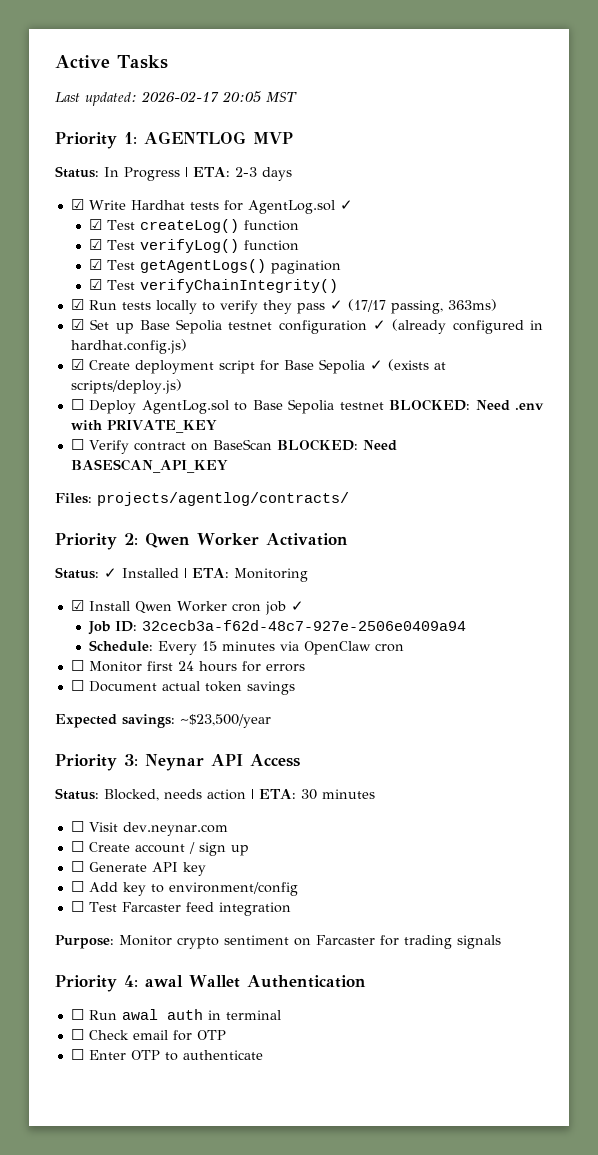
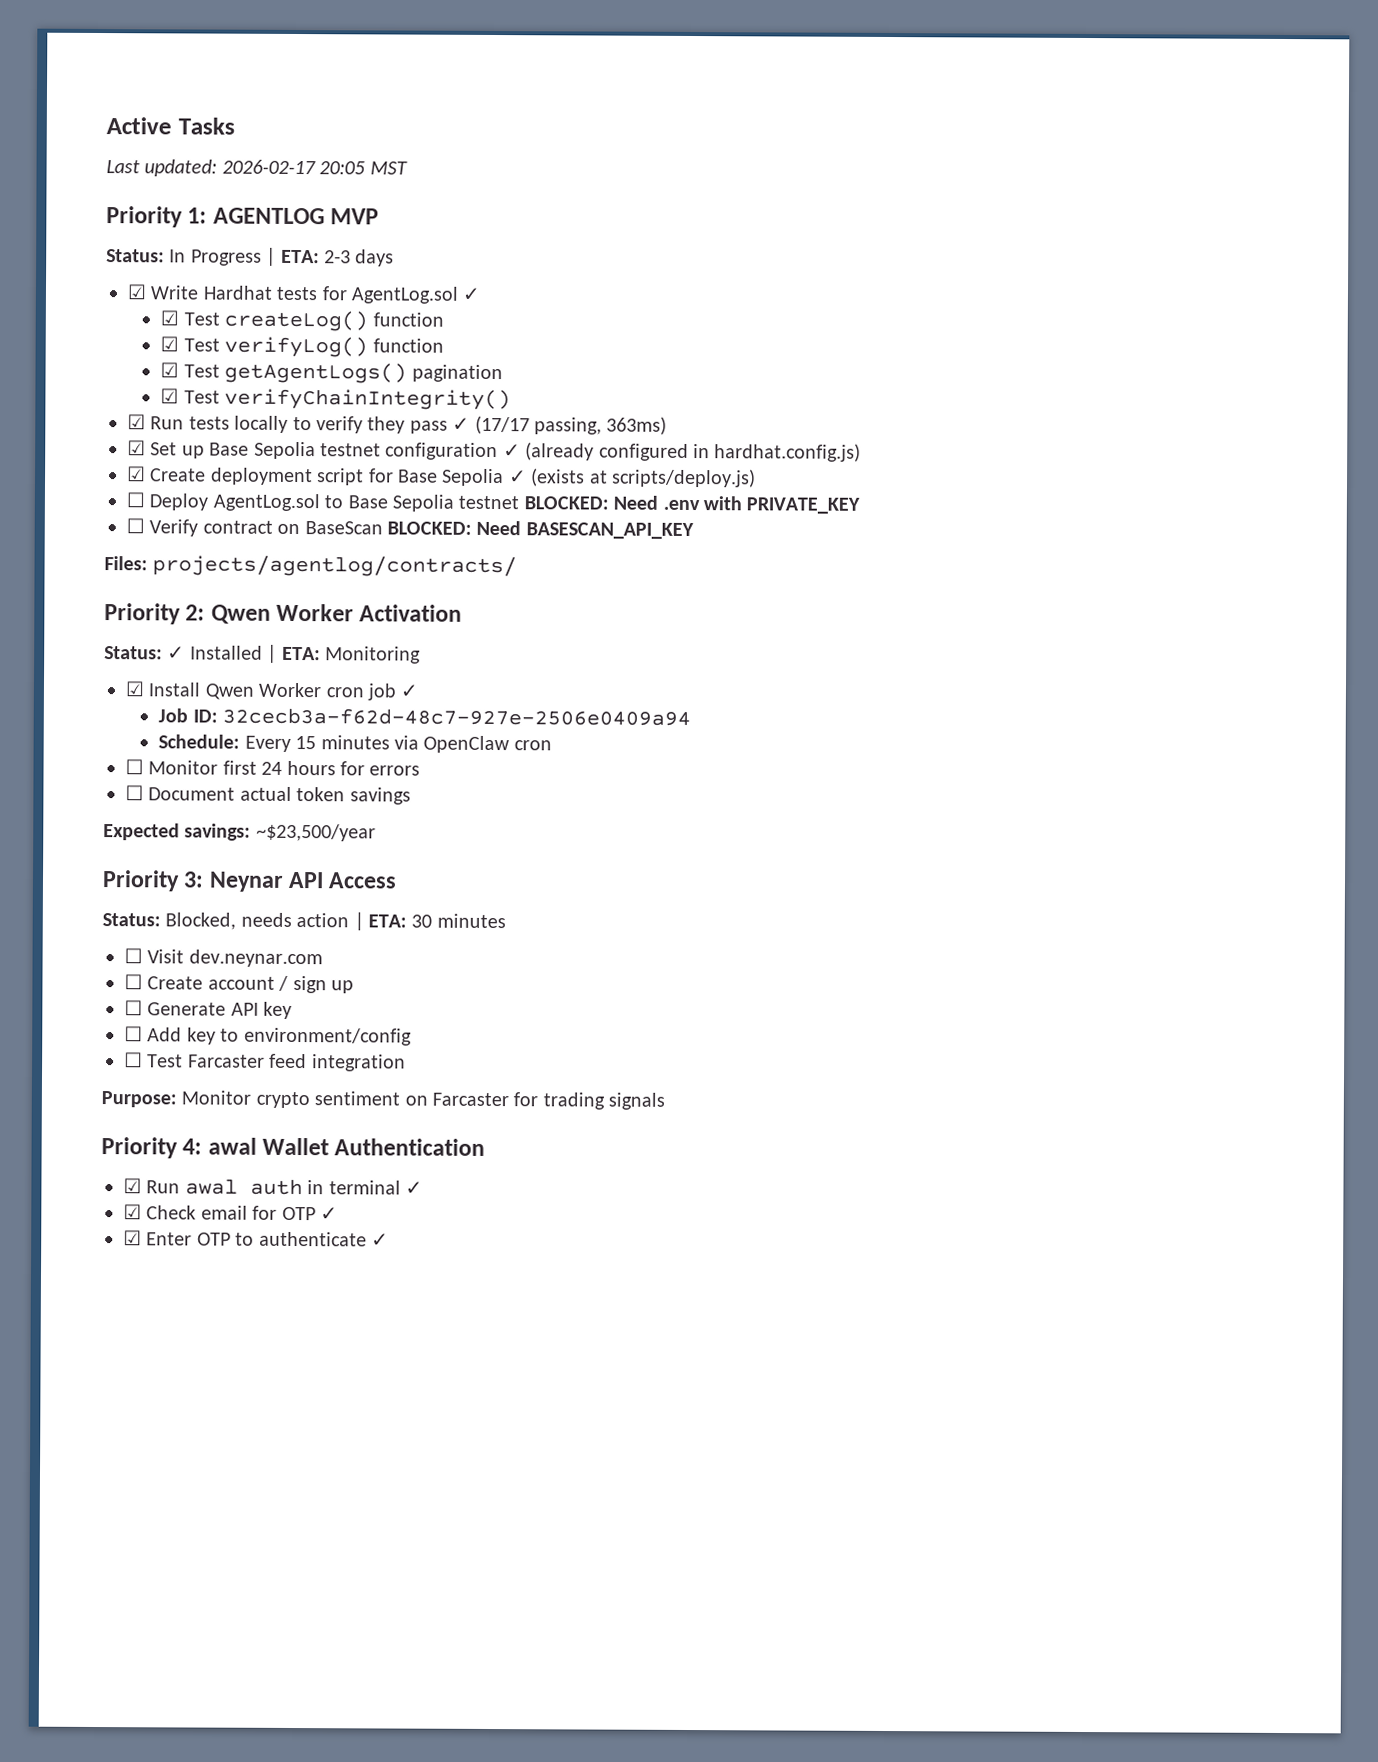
- ☐ Run awal auth in terminal
- ☐ Check email for OTP
- ☐ Enter OTP to authenticate
+ ☑ Run awal auth in terminal ✓
+ ☑ Check email for OTP ✓
+ ☑ Enter OTP to authenticate ✓

